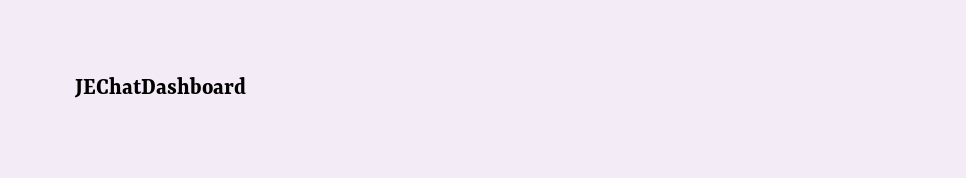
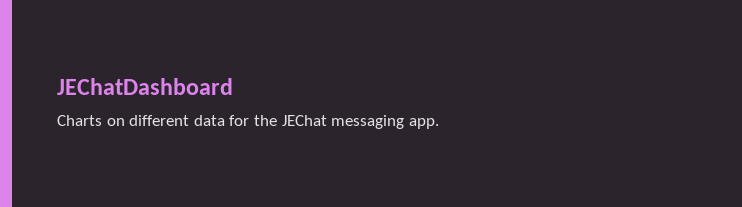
+ Charts on different data for the JEChat messaging app.

